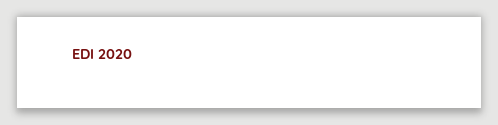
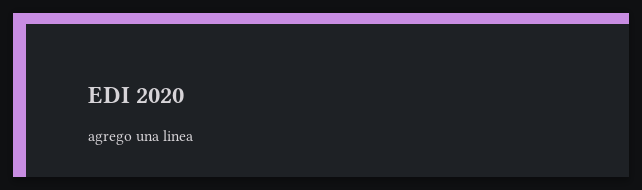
+ agrego una linea

